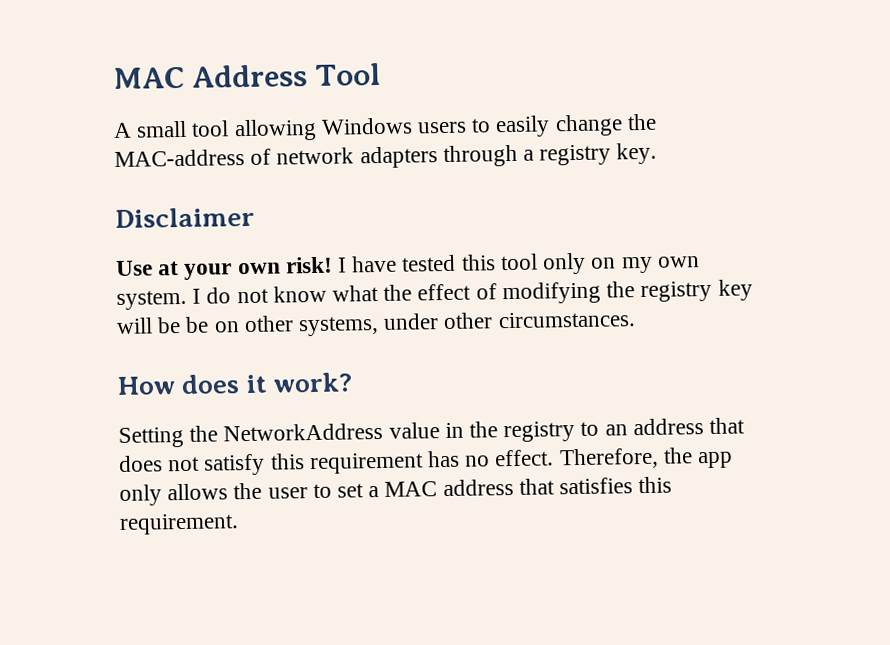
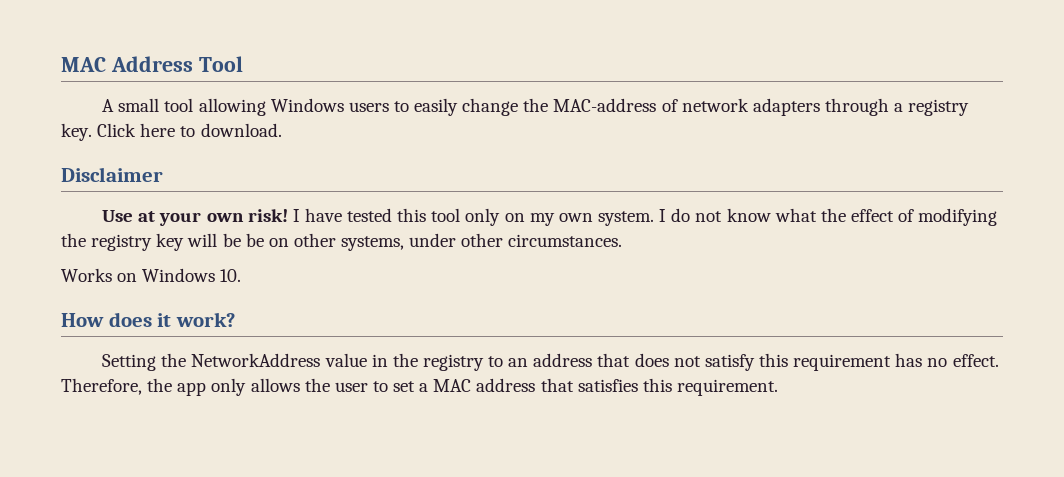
+ Click here to download.
+ Works on Windows 10.

